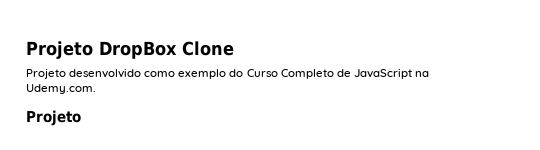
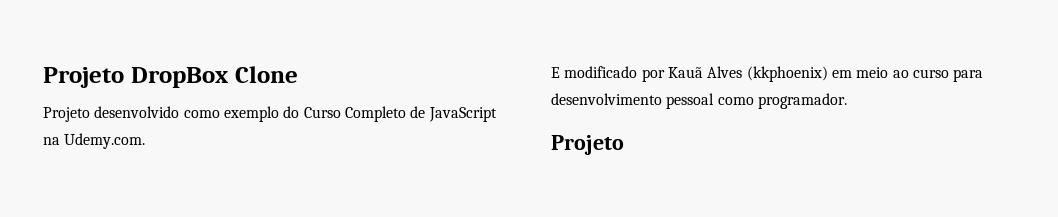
+ E modificado por Kauã Alves (kkphoenix) em meio ao curso para desenvolvimento pessoal como programador.

